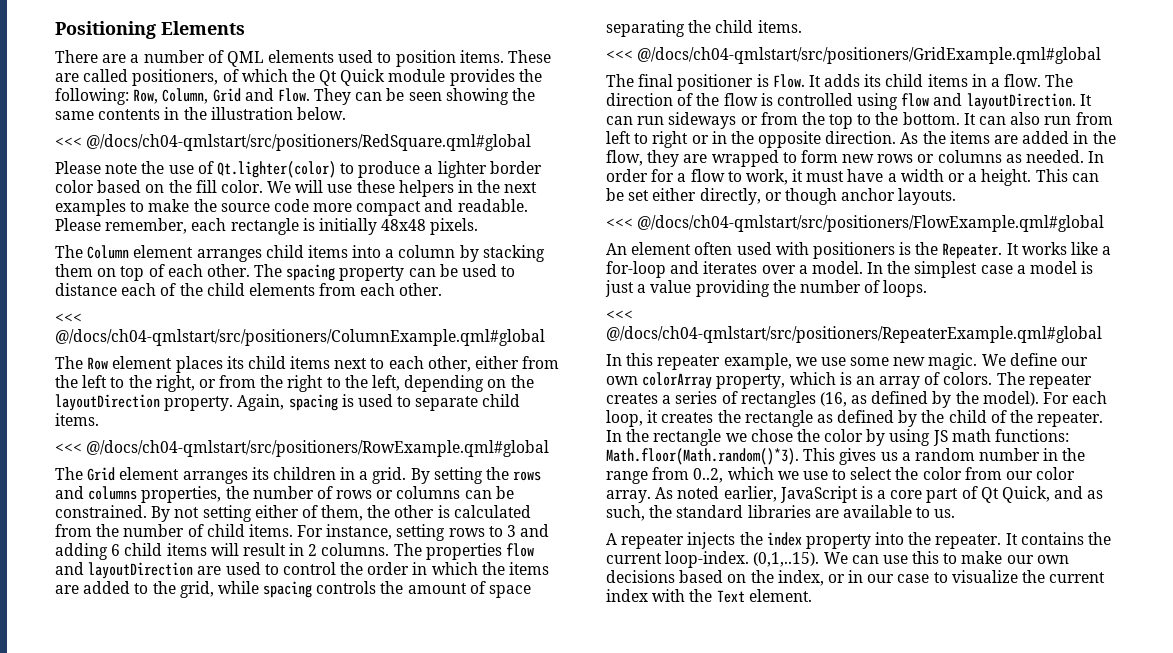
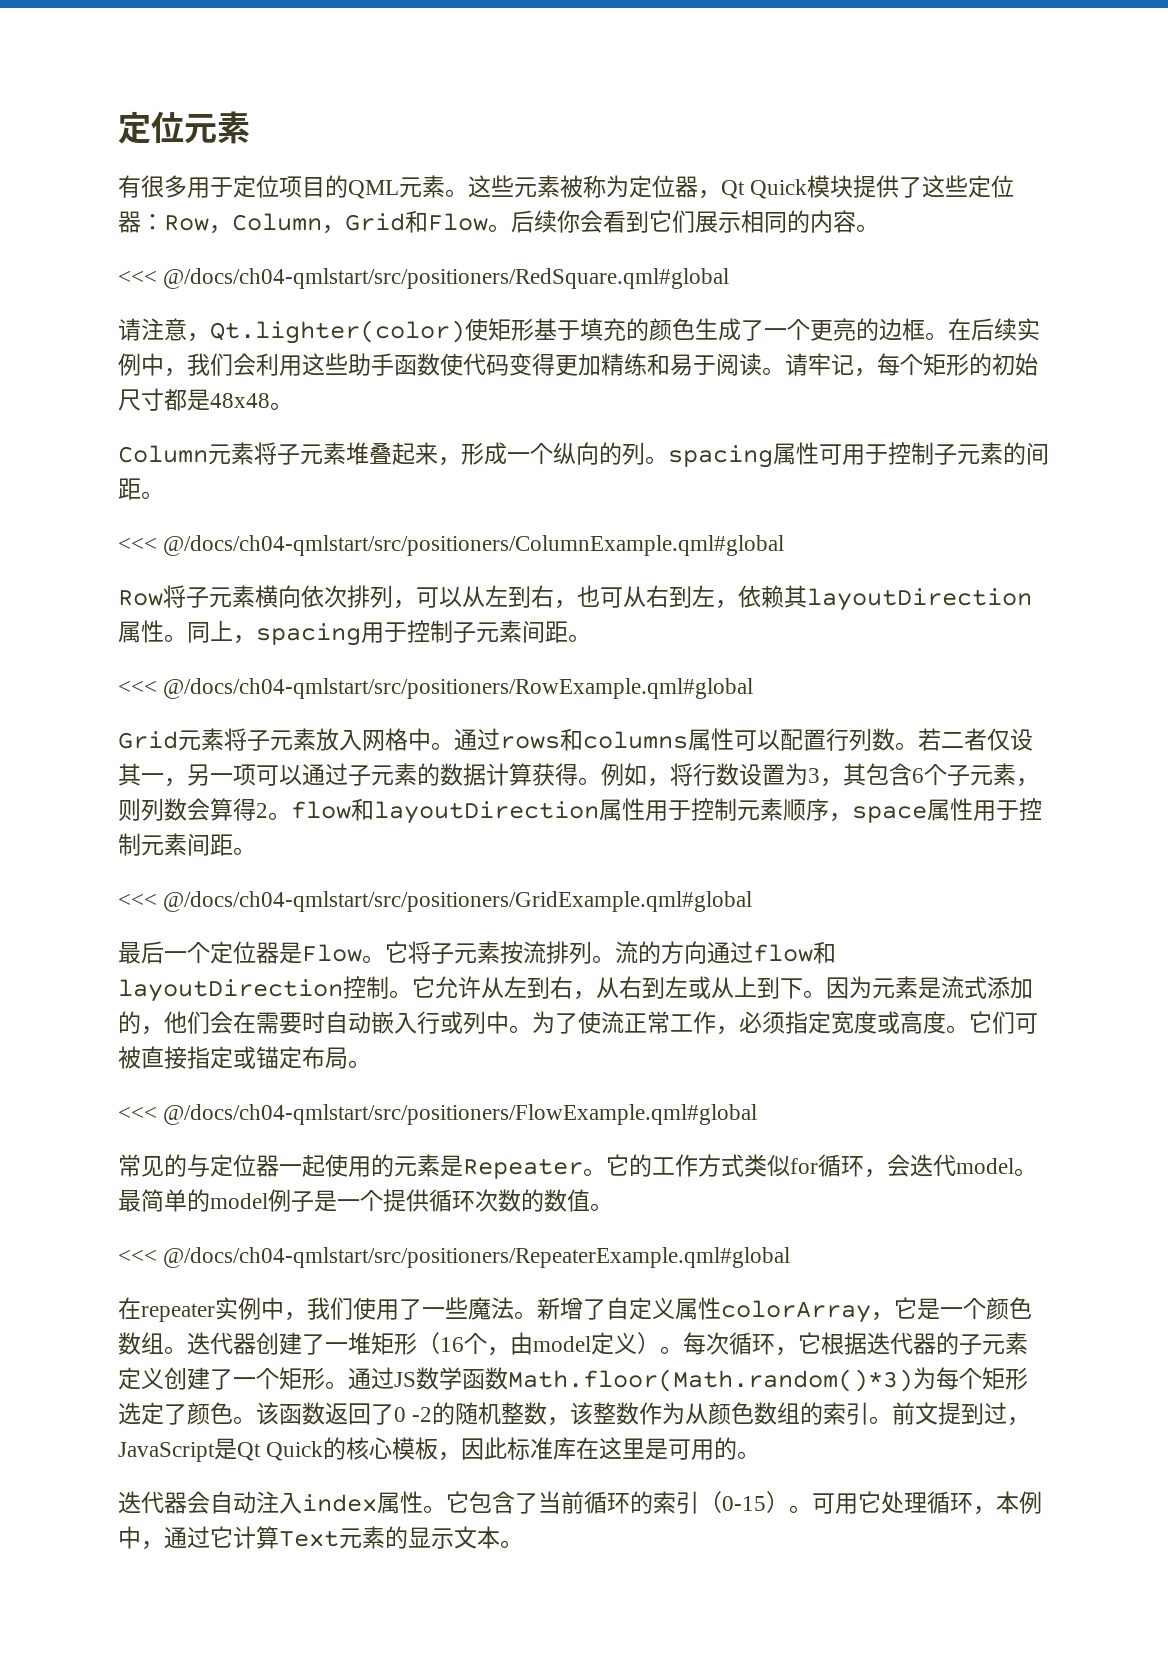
- Positioning Elements
- There are a number of QML elements used to position items. These are called positioners, of which the Qt Quick module provides the following: Row, Column, Grid and Flow. They can be seen showing the same contents in the illustration below.
+ 定位元素
+ 有很多用于定位项目的QML元素。这些元素被称为定位器，Qt Quick模块提供了这些定位器：Row，Column，Grid和Flow。后续你会看到它们展示相同的内容。
  <<< @/docs/ch04-qmlstart/src/positioners/RedSquare.qml#global
- Please note the use of Qt.lighter(color) to produce a lighter border color based on the fill color. We will use these helpers in the next examples to make the source code more compact and readable. Please remember, each rectangle is initially 48x48 pixels.
- The Column element arranges child items into a column by stacking them on top of each other. The spacing property can be used to distance each of the child elements from each other.
+ 请注意，Qt.lighter(color)使矩形基于填充的颜色生成了一个更亮的边框。在后续实例中，我们会利用这些助手函数使代码变得更加精练和易于阅读。请牢记，每个矩形的初始尺寸都是48x48。
+ Column元素将子元素堆叠起来，形成一个纵向的列。spacing属性可用于控制子元素的间距。
  <<< @/docs/ch04-qmlstart/src/positioners/ColumnExample.qml#global
- The Row element places its child items next to each other, either from the left to the right, or from the right to the left, depending on the layoutDirection property. Again, spacing is used to separate child items.
+ Row将子元素横向依次排列，可以从左到右，也可从右到左，依赖其layoutDirection属性。同上，spacing用于控制子元素间距。
  <<< @/docs/ch04-qmlstart/src/positioners/RowExample.qml#global
- The Grid element arranges its children in a grid. By setting the rows and columns properties, the number of rows or columns can be constrained. By not setting either of them, the other is calculated from the number of child items. For instance, setting rows to 3 and adding 6 child items will result in 2 columns. The properties flow and layoutDirection are used to control the order in which the items are added to the grid, while spacing controls the amount of space separating the child items.
+ Grid元素将子元素放入网格中。通过rows和columns属性可以配置行列数。若二者仅设其一，另一项可以通过子元素的数据计算获得。例如，将行数设置为3，其包含6个子元素，则列数会算得2。flow和layoutDirection属性用于控制元素顺序，space属性用于控制元素间距。
  <<< @/docs/ch04-qmlstart/src/positioners/GridExample.qml#global
- The final positioner is Flow. It adds its child items in a flow. The direction of the flow is controlled using flow and layoutDirection. It can run sideways or from the top to the bottom. It can also run from left to right or in the opposite direction. As the items are added in the flow, they are wrapped to form new rows or columns as needed. In order for a flow to work, it must have a width or a height. This can be set either directly, or though anchor layouts.
+ 最后一个定位器是Flow。它将子元素按流排列。流的方向通过flow和layoutDirection控制。它允许从左到右，从右到左或从上到下。因为元素是流式添加的，他们会在需要时自动嵌入行或列中。为了使流正常工作，必须指定宽度或高度。它们可被直接指定或锚定布局。
  <<< @/docs/ch04-qmlstart/src/positioners/FlowExample.qml#global
- An element often used with positioners is the Repeater. It works like a for-loop and iterates over a model. In the simplest case a model is just a value providing the number of loops.
+ 常见的与定位器一起使用的元素是Repeater。它的工作方式类似for循环，会迭代model。最简单的model例子是一个提供循环次数的数值。
  <<< @/docs/ch04-qmlstart/src/positioners/RepeaterExample.qml#global
- In this repeater example, we use some new magic. We define our own colorArray property, which is an array of colors. The repeater creates a series of rectangles (16, as defined by the model). For each loop, it creates the rectangle as defined by the child of the repeater. In the rectangle we chose the color by using JS math functions: Math.floor(Math.random()*3). This gives us a random number in the range from 0..2, which we use to select the color from our color array. As noted earlier, JavaScript is a core part of Qt Quick, and as such, the standard libraries are available to us.
- A repeater injects the index property into the repeater. It contains the current loop-index. (0,1,..15). We can use this to make our own decisions based on the index, or in our case to visualize the current index with the Text element.
+ 在repeater实例中，我们使用了一些魔法。新增了自定义属性colorArray，它是一个颜色数组。迭代器创建了一堆矩形（16个，由model定义）。每次循环，它根据迭代器的子元素定义创建了一个矩形。通过JS数学函数Math.floor(Math.random()*3)为每个矩形选定了颜色。该函数返回了0 -2的随机整数，该整数作为从颜色数组的索引。前文提到过，JavaScript是Qt Quick的核心模板，因此标准库在这里是可用的。
+ 迭代器会自动注入index属性。它包含了当前循环的索引（0-15）。可用它处理循环，本例中，通过它计算Text元素的显示文本。

